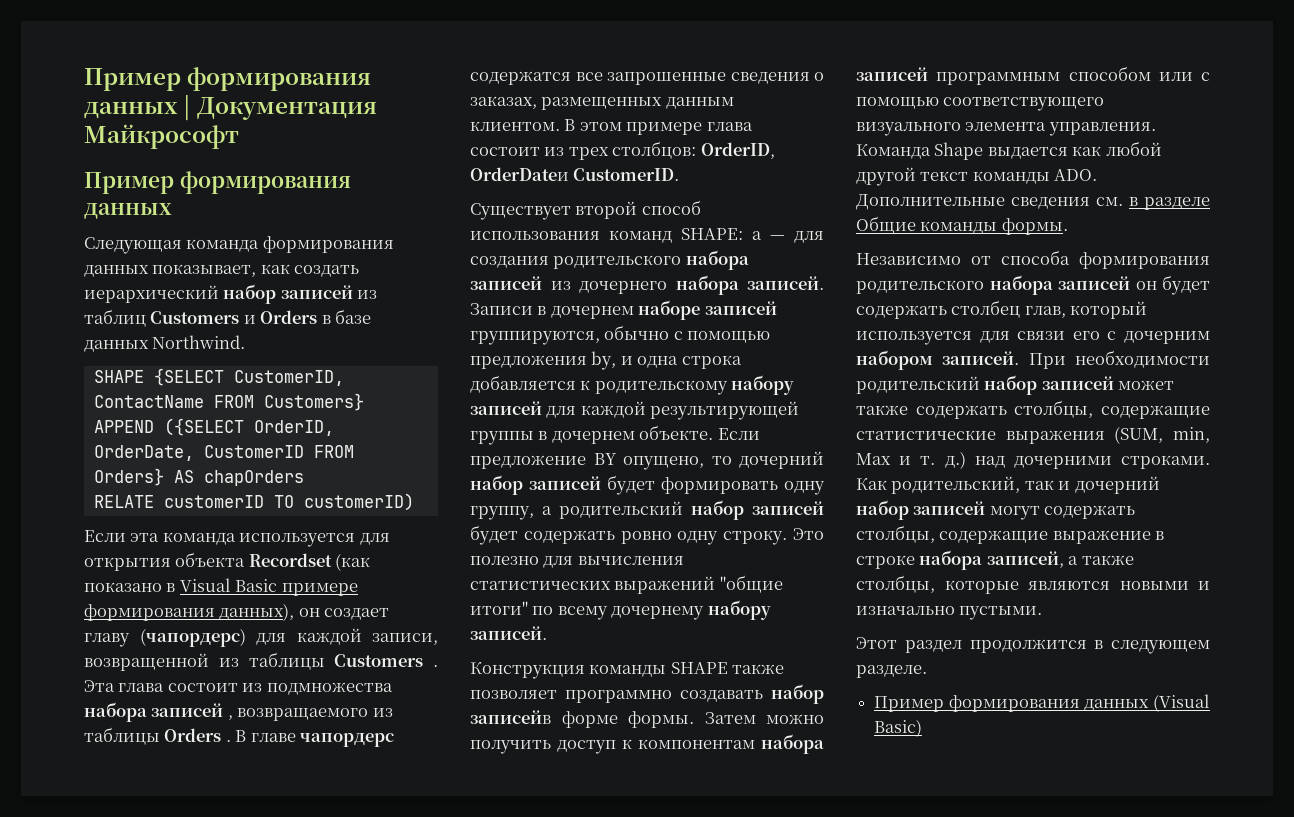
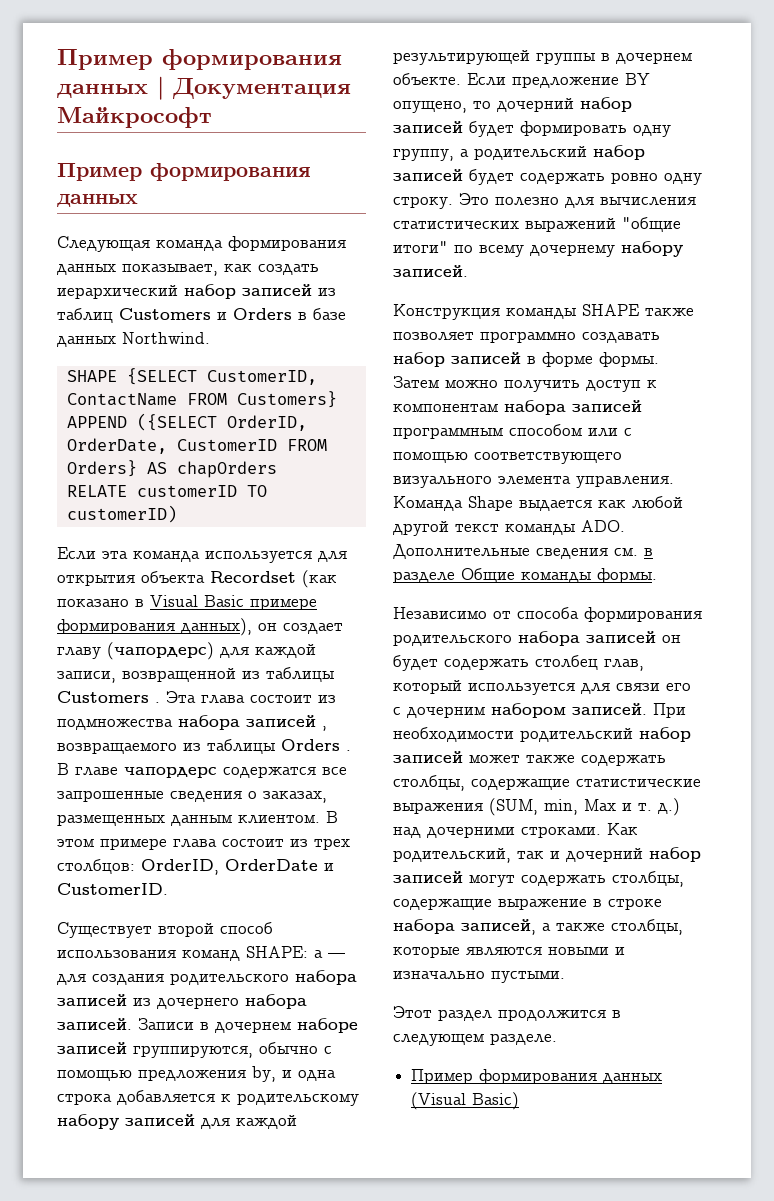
- В этом примере глава состоит из трех столбцов: OrderID, OrderDateи CustomerID.
+ В этом примере глава состоит из трех столбцов: OrderID, OrderDate и CustomerID.
- Конструкция команды SHAPE также позволяет программно создавать набор записейв форме формы.
+ Конструкция команды SHAPE также позволяет программно создавать набор записей в форме формы.

